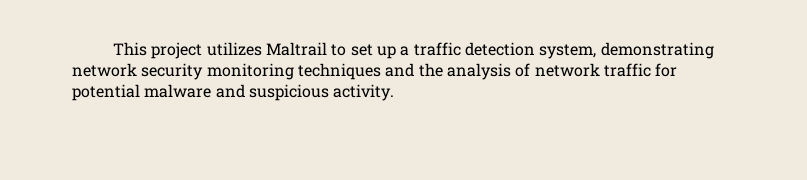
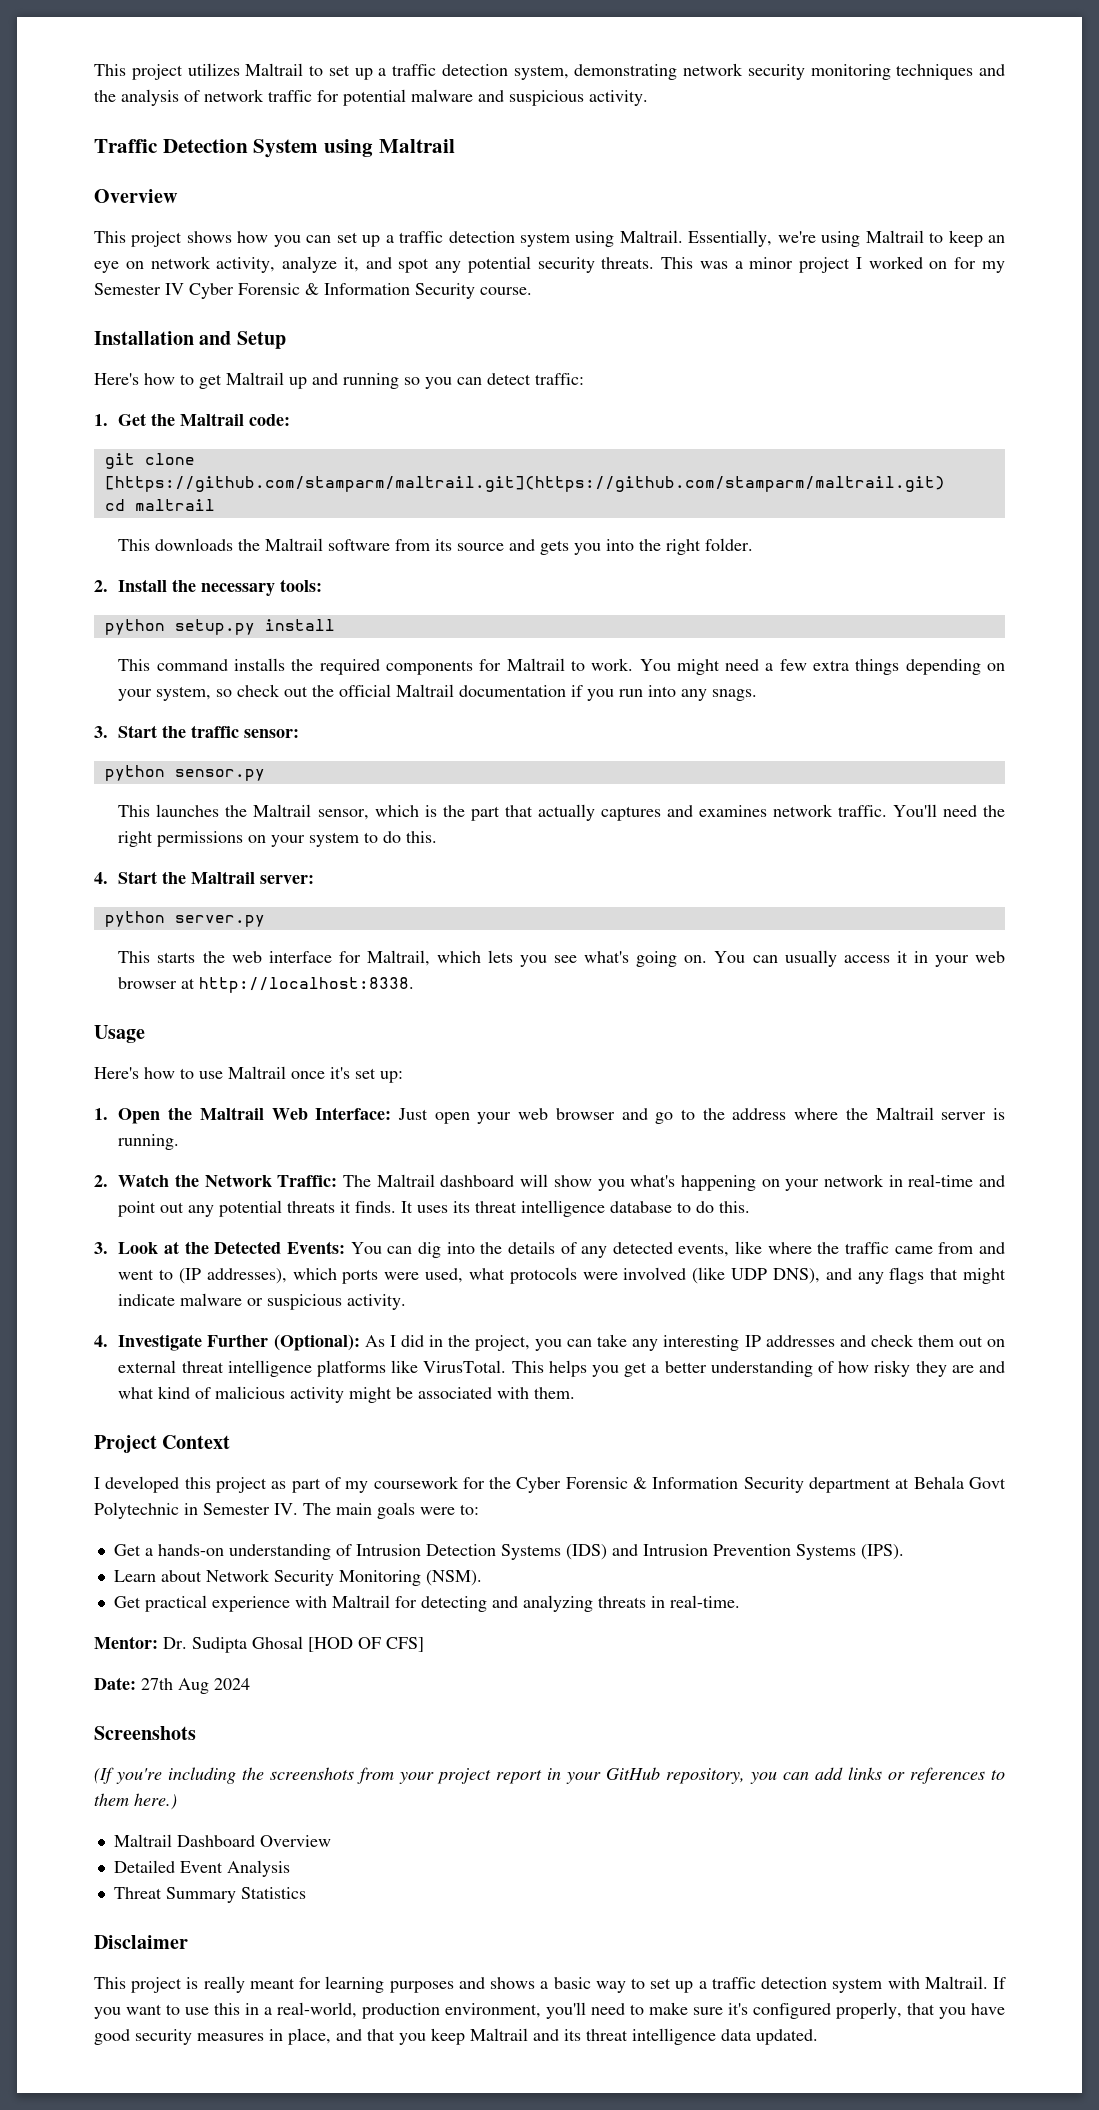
+ Traffic Detection System using Maltrail
+ Overview
+ This project shows how you can set up a traffic detection system using Maltrail. Essentially, we're using Maltrail to keep an eye on network activity, analyze it, and spot any potential security threats. This was a minor project I worked on for my Semester IV Cyber Forensic & Information Security course.
+ Installation and Setup
+ Here's how to get Maltrail up and running so you can detect traffic:
+ 1. Get the Maltrail code:
+ git clone [https://github.com/stamparm/maltrail.git](https://github.com/stamparm/maltrail.git)
+ cd maltrail
+ This downloads the Maltrail software from its source and gets you into the right folder.
+ 2. Install the necessary tools:
+ python setup.py install
+ This command installs the required components for Maltrail to work. You might need a few extra things depending on your system, so check out the official Maltrail documentation if you run into any snags.
+ 3. Start the traffic sensor:
+ python sensor.py
+ This launches the Maltrail sensor, which is the part that actually captures and examines network traffic. You'll need the right permissions on your system to do this.
+ 4. Start the Maltrail server:
+ python server.py
+ This starts the web interface for Maltrail, which lets you see what's going on. You can usually access it in your web browser at http://localhost:8338.
+ Usage
+ Here's how to use Maltrail once it's set up:
+ 1. Open the Maltrail Web Interface: Just open your web browser and go to the address where the Maltrail server is running.
+ 2. Watch the Network Traffic: The Maltrail dashboard will show you what's happening on your network in real-time and point out any potential threats it finds. It uses its threat intelligence database to do this.
+ 3. Look at the Detected Events: You can dig into the details of any detected events, like where the traffic came from and went to (IP addresses), which ports were used, what protocols were involved (like UDP DNS), and any flags that might indicate malware or suspicious activity.
+ 4. Investigate Further (Optional): As I did in the project, you can take any interesting IP addresses and check them out on external threat intelligence platforms like VirusTotal. This helps you get a better understanding of how risky they are and what kind of malicious activity might be associated with them.
+ Project Context
+ I developed this project as part of my coursework for the Cyber Forensic & Information Security department at Behala Govt Polytechnic in Semester IV. The main goals were to:
+ Get a hands-on understanding of Intrusion Detection Systems (IDS) and Intrusion Prevention Systems (IPS).
+ Learn about Network Security Monitoring (NSM).
+ Get practical experience with Maltrail for detecting and analyzing threats in real-time.
+ Mentor: Dr. Sudipta Ghosal [HOD OF CFS]
+ Date: 27th Aug 2024
+ Screenshots
+ (If you're including the screenshots from your project report in your GitHub repository, you can add links or references to them here.)
+ Maltrail Dashboard Overview
+ Detailed Event Analysis
+ Threat Summary Statistics
+ Disclaimer
+ This project is really meant for learning purposes and shows a basic way to set up a traffic detection system with Maltrail. If you want to use this in a real-world, production environment, you'll need to make sure it's configured properly, that you have good security measures in place, and that you keep Maltrail and its threat intelligence data updated.

